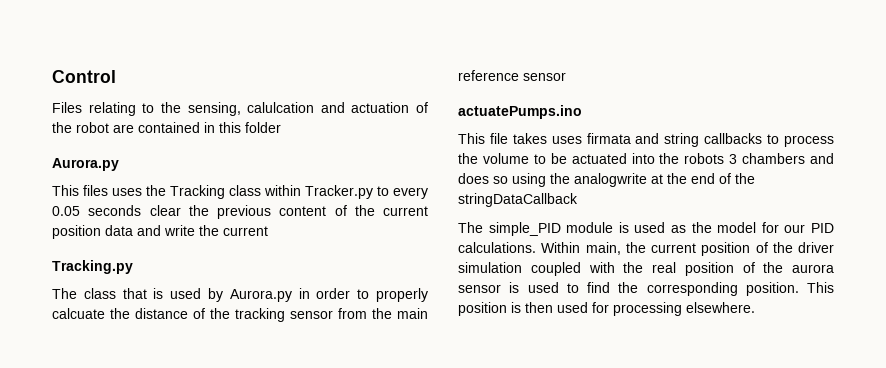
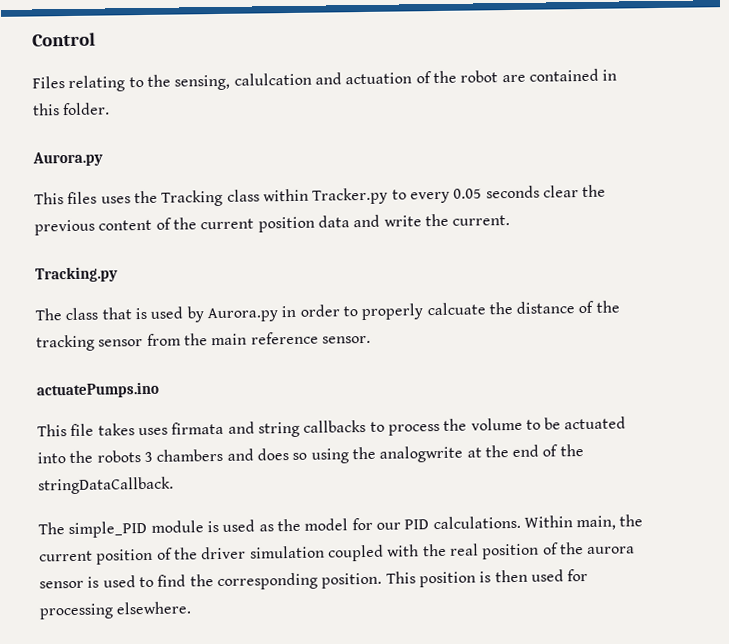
- Files relating to the sensing, calulcation and actuation of the robot are contained in this folder
+ Files relating to the sensing, calulcation and actuation of the robot are contained in this folder.
- This files uses the Tracking class within Tracker.py to every 0.05 seconds clear the previous content of the current position data and write the current
+ This files uses the Tracking class within Tracker.py to every 0.05 seconds clear the previous content of the current position data and write the current.
- The class that is used by Aurora.py in order to properly calcuate the distance of the tracking sensor from the main reference sensor
+ The class that is used by Aurora.py in order to properly calcuate the distance of the tracking sensor from the main reference sensor.
- This file takes uses firmata and string callbacks to process the volume to be actuated into the robots 3 chambers and does so using the analogwrite at the end of the stringDataCallback
+ This file takes uses firmata and string callbacks to process the volume to be actuated into the robots 3 chambers and does so using the analogwrite at the end of the stringDataCallback.

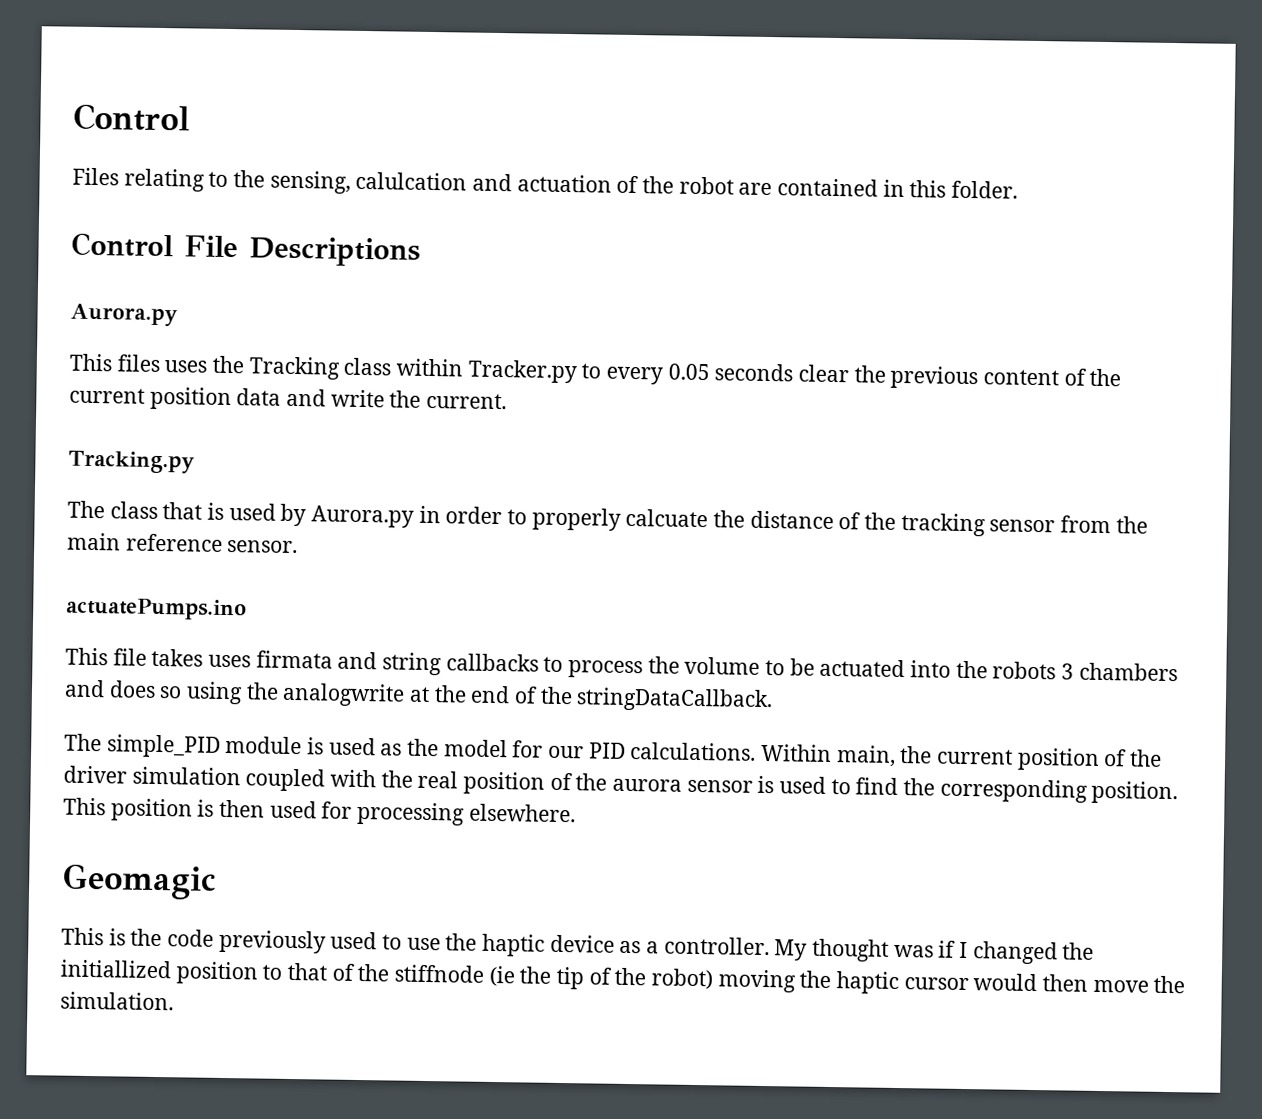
+ Control File Descriptions
+ Geomagic
+ This is the code previously used to use the haptic device as a controller. My thought was if I changed the initiallized position to that of the stiffnode (ie the tip of the robot) moving the haptic cursor would then move the simulation.

